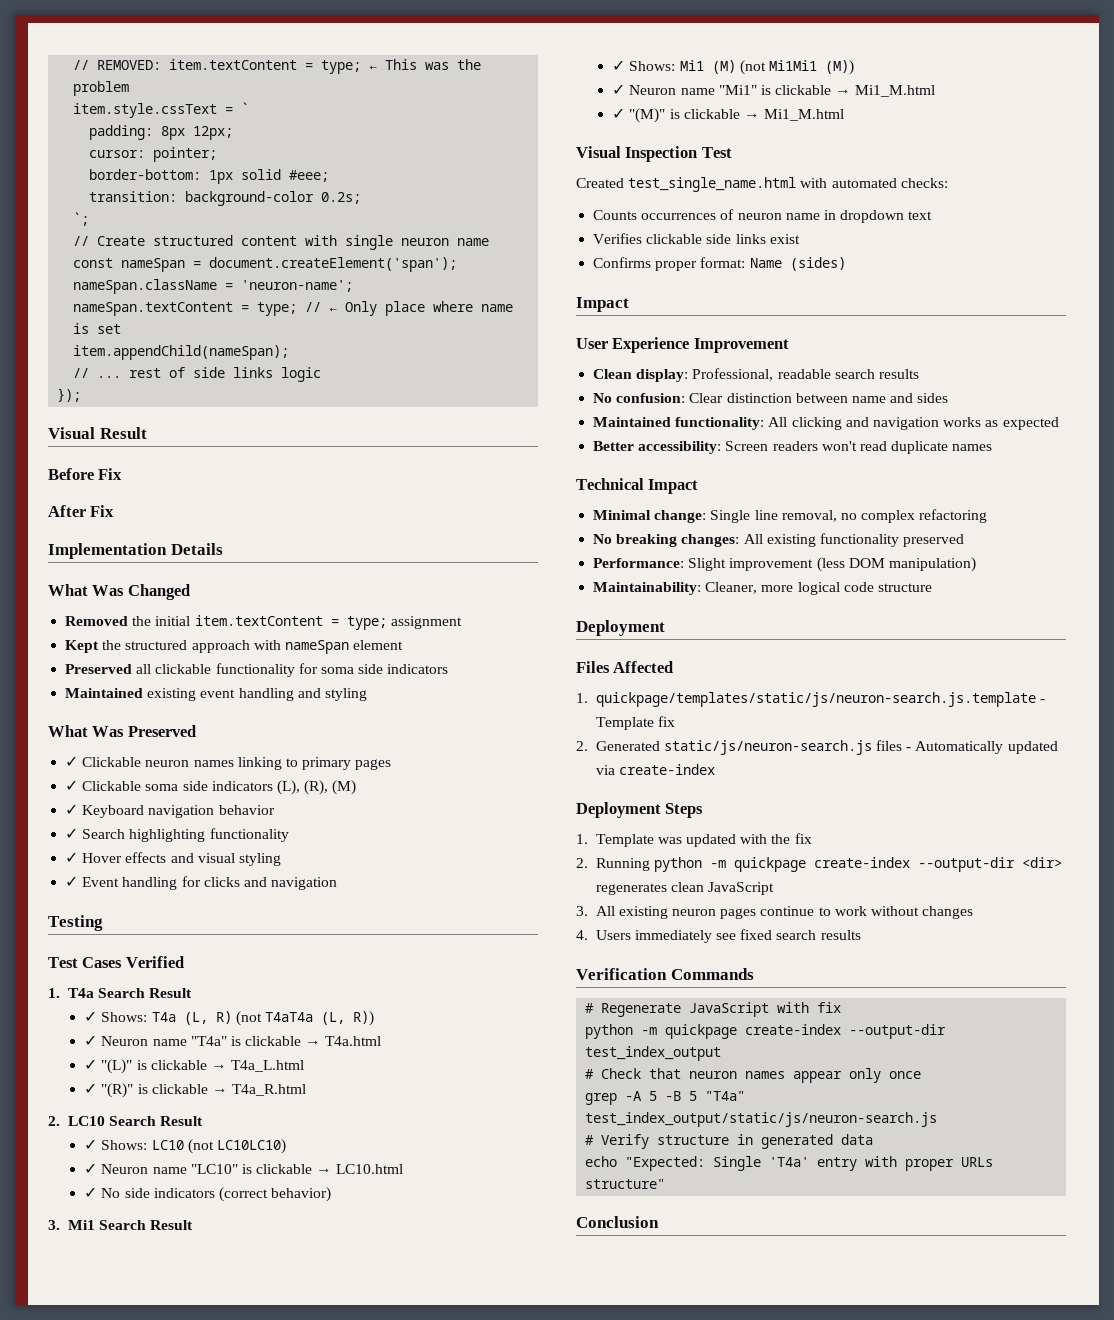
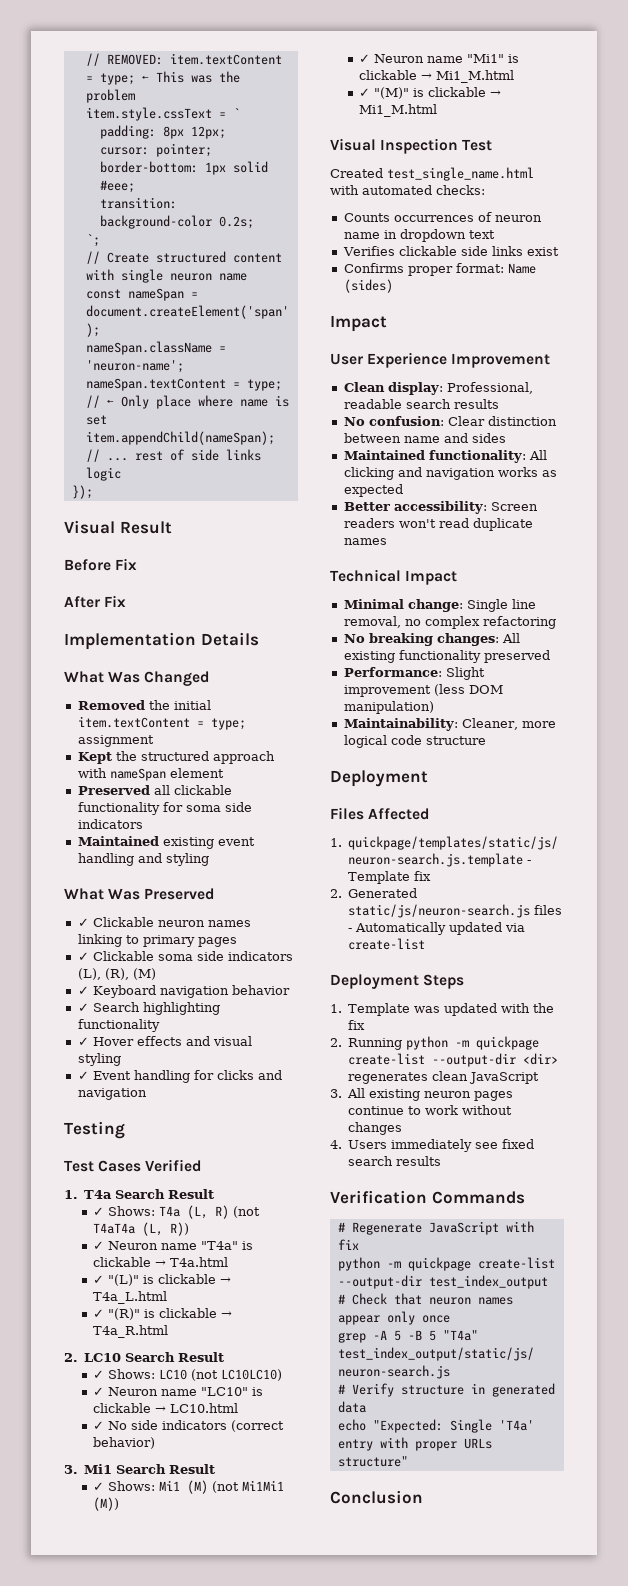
- 2. Generated static/js/neuron-search.js files - Automatically updated via create-index
+ 2. Generated static/js/neuron-search.js files - Automatically updated via create-list
- 2. Running python -m quickpage create-index --output-dir <dir> regenerates clean JavaScript
+ 2. Running python -m quickpage create-list --output-dir <dir> regenerates clean JavaScript
- python -m quickpage create-index --output-dir test_index_output
+ python -m quickpage create-list --output-dir test_index_output

